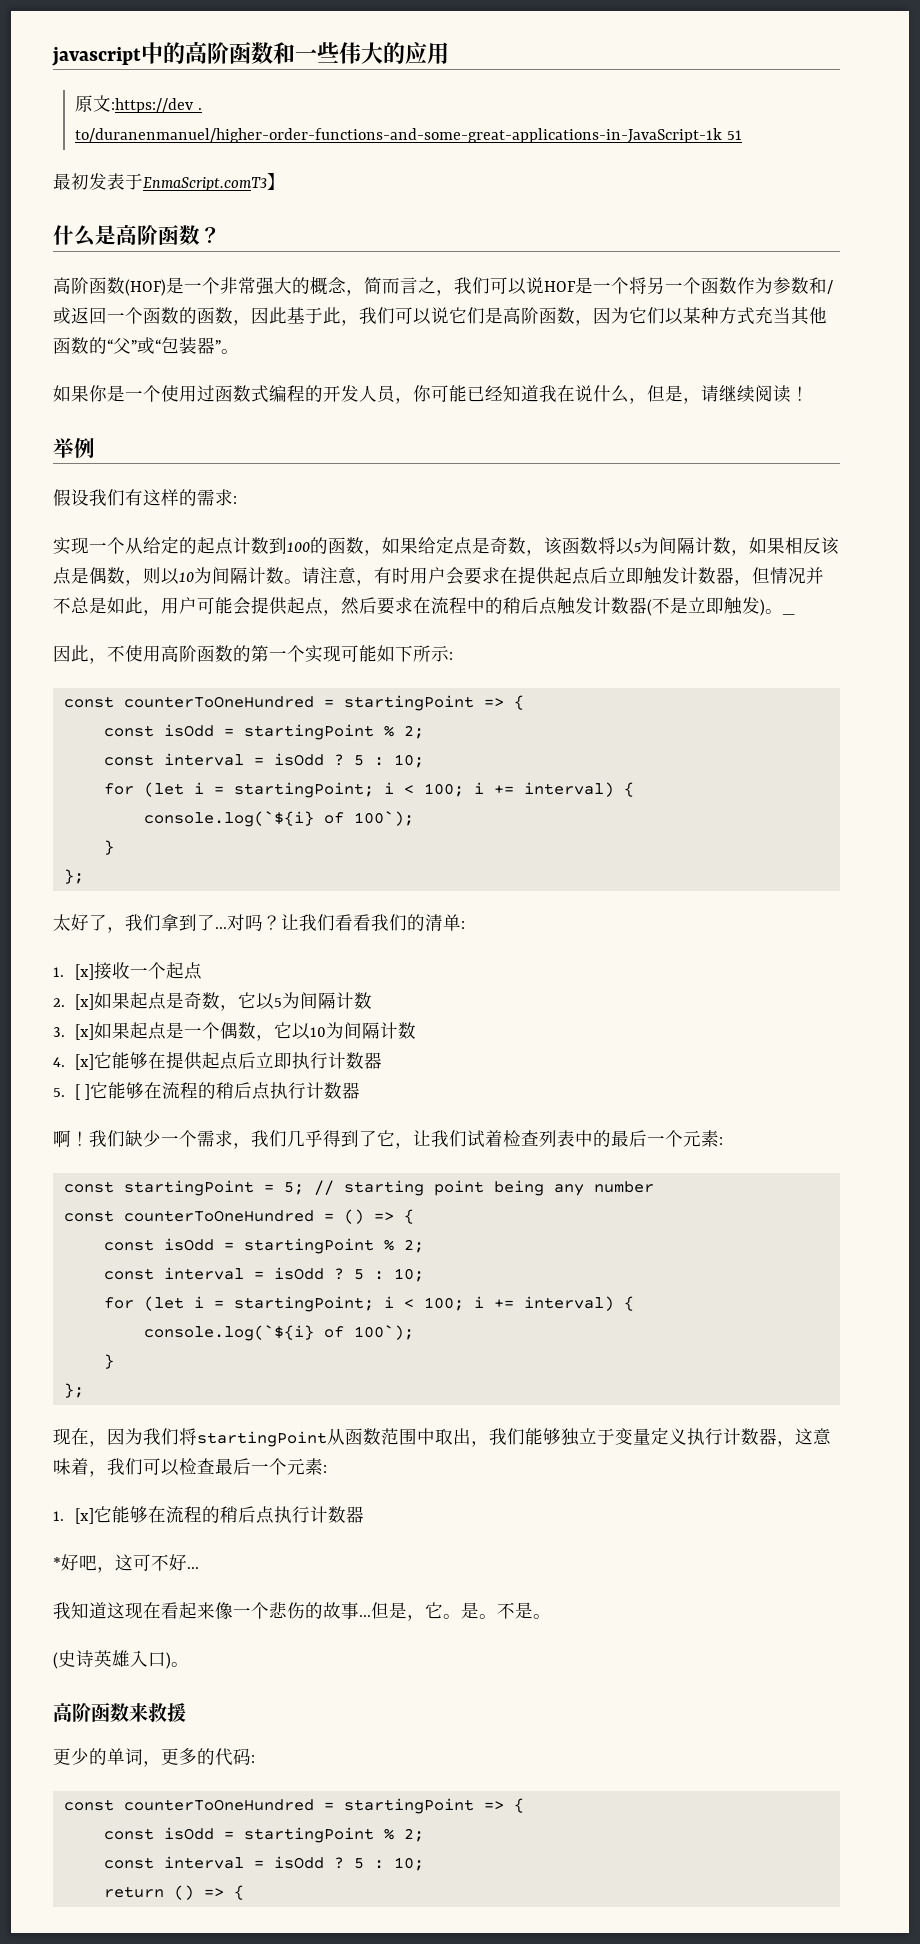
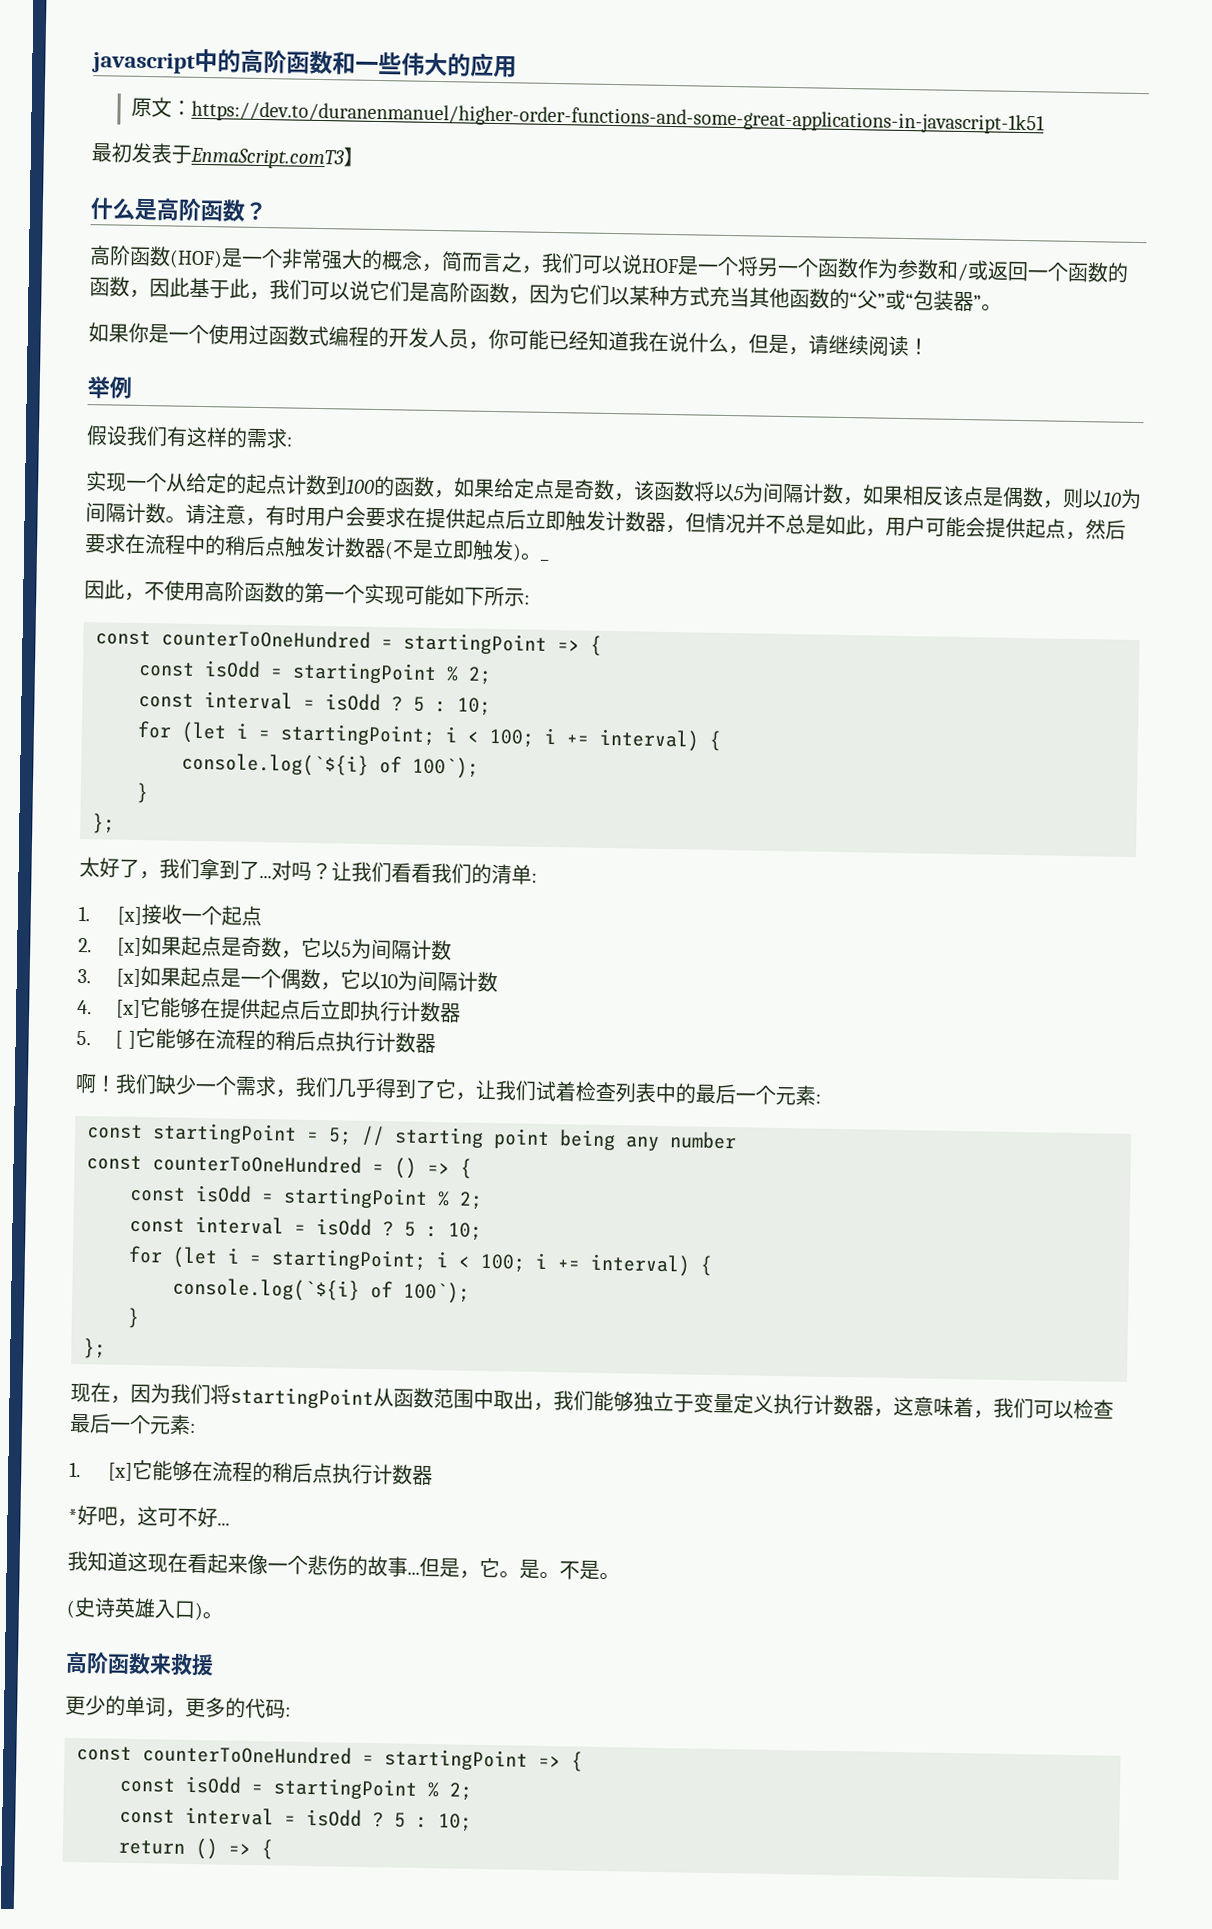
- 原文:https://dev . to/duranenmanuel/higher-order-functions-and-some-great-applications-in-JavaScript-1k 51
+ 原文：https://dev.to/duranenmanuel/higher-order-functions-and-some-great-applications-in-javascript-1k51

